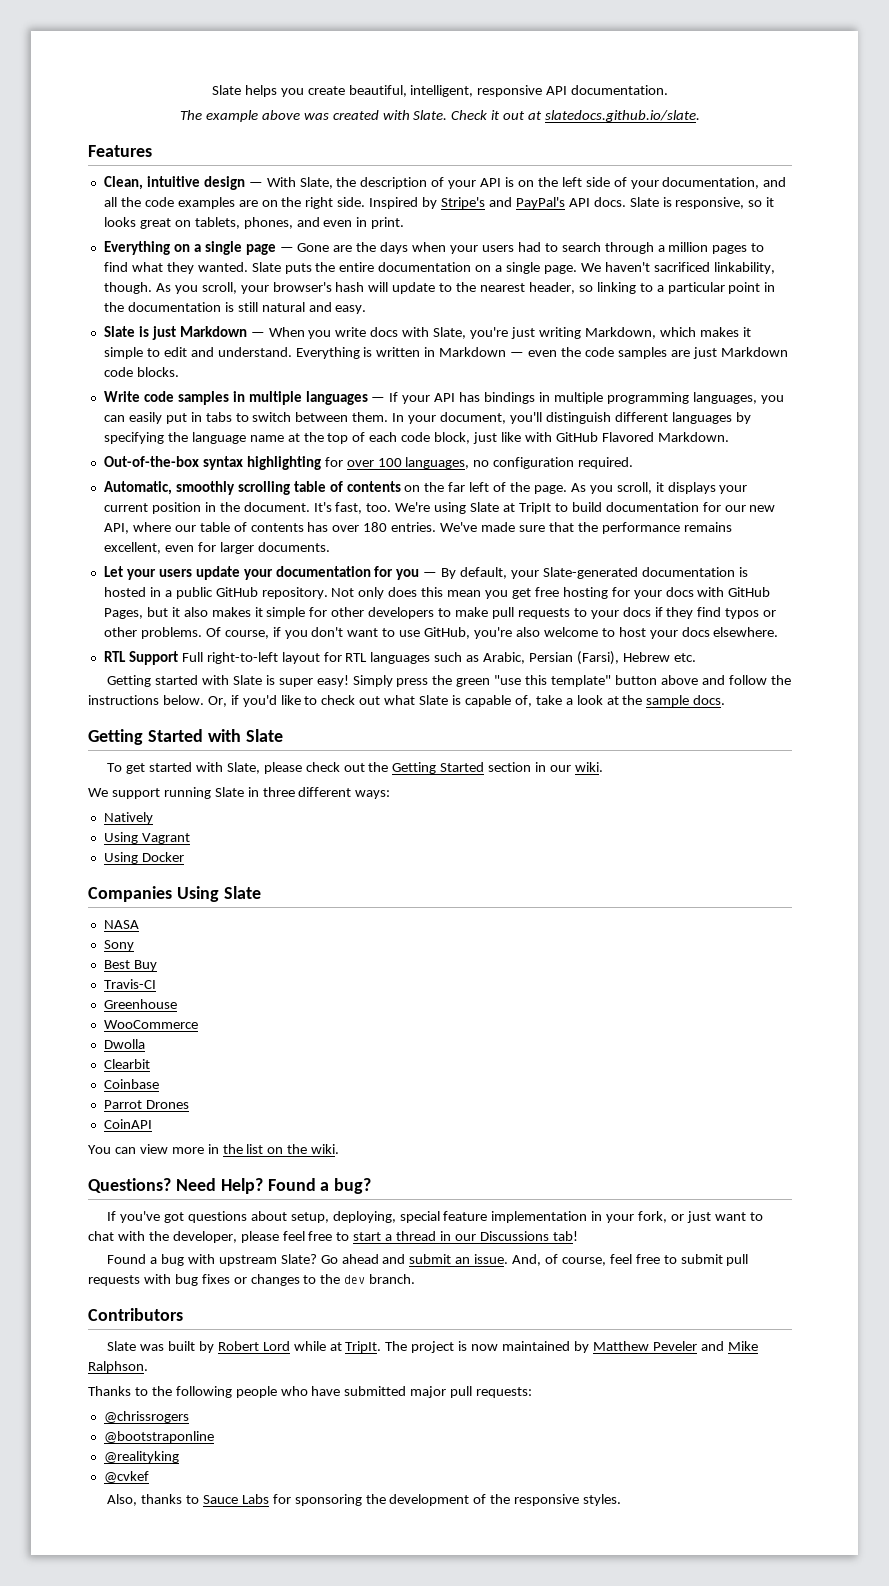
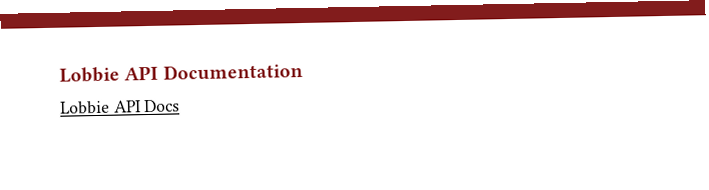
- Slate helps you create beautiful, intelligent, responsive API documentation.
- The example above was created with Slate. Check it out at slatedocs.github.io/slate.
- Features
- Clean, intuitive design — With Slate, the description of your API is on the left side of your documentation, and all the code examples are on the right side. Inspired by Stripe's and PayPal's API docs. Slate is responsive, so it looks great on tablets, phones, and even in print.
- Everything on a single page — Gone are the days when your users had to search through a million pages to find what they wanted. Slate puts the entire documentation on a single page. We haven't sacrificed linkability, though. As you scroll, your browser's hash will update to the nearest header, so linking to a particular point in the documentation is still natural and easy.
- Slate is just Markdown — When you write docs with Slate, you're just writing Markdown, which makes it simple to edit and understand. Everything is written in Markdown — even the code samples are just Markdown code blocks.
- Write code samples in multiple languages — If your API has bindings in multiple programming languages, you can easily put in tabs to switch between them. In your document, you'll distinguish different languages by specifying the language name at the top of each code block, just like with GitHub Flavored Markdown.
- Out-of-the-box syntax highlighting for over 100 languages, no configuration required.
- Automatic, smoothly scrolling table of contents on the far left of the page. As you scroll, it displays your current position in the document. It's fast, too. We're using Slate at TripIt to build documentation for our new API, where our table of contents has over 180 entries. We've made sure that the performance remains excellent, even for larger documents.
- Let your users update your documentation for you — By default, your Slate-generated documentation is hosted in a public GitHub repository. Not only does this mean you get free hosting for your docs with GitHub Pages, but it also makes it simple for other developers to make pull requests to your docs if they find typos or other problems. Of course, if you don't want to use GitHub, you're also welcome to host your docs elsewhere.
- RTL Support Full right-to-left layout for RTL languages such as Arabic, Persian (Farsi), Hebrew etc.
- Getting started with Slate is super easy! Simply press the green "use this template" button above and follow the instructions below. Or, if you'd like to check out what Slate is capable of, take a look at the sample docs.
- Getting Started with Slate
- To get started with Slate, please check out the Getting Started section in our wiki.
- We support running Slate in three different ways:
- Natively
- Using Vagrant
- Using Docker
- Companies Using Slate
- NASA
- Sony
- Best Buy
- Travis-CI
- Greenhouse
- WooCommerce
- Dwolla
- Clearbit
- Coinbase
- Parrot Drones
- CoinAPI
- You can view more in the list on the wiki.
- Questions? Need Help? Found a bug?
- If you've got questions about setup, deploying, special feature implementation in your fork, or just want to chat with the developer, please feel free to start a thread in our Discussions tab!
- Found a bug with upstream Slate? Go ahead and submit an issue. And, of course, feel free to submit pull requests with bug fixes or changes to the dev branch.
- Contributors
- Slate was built by Robert Lord while at TripIt. The project is now maintained by Matthew Peveler and Mike Ralphson.
- Thanks to the following people who have submitted major pull requests:
- @chrissrogers
- @bootstraponline
- @realityking
- @cvkef
- Also, thanks to Sauce Labs for sponsoring the development of the responsive styles.
+ Lobbie API Documentation
+ Lobbie API Docs

